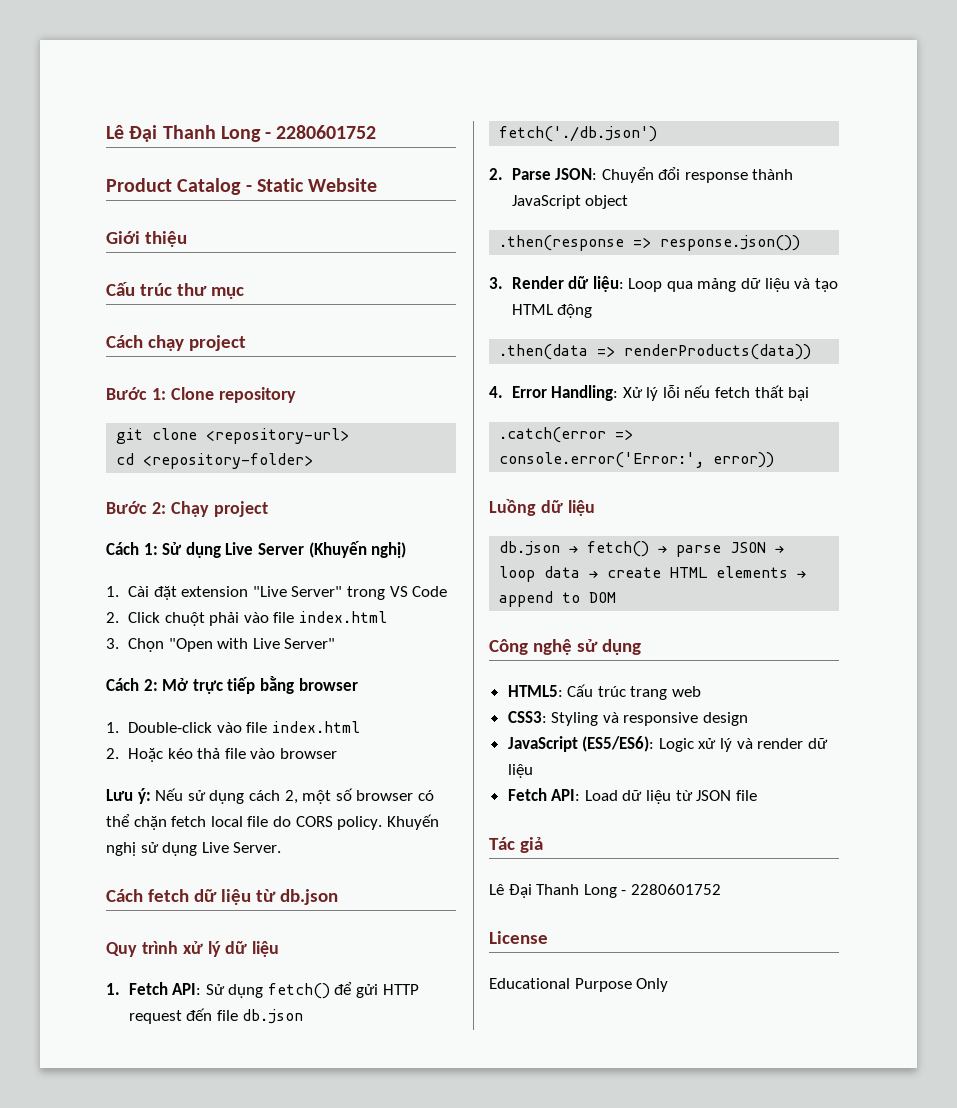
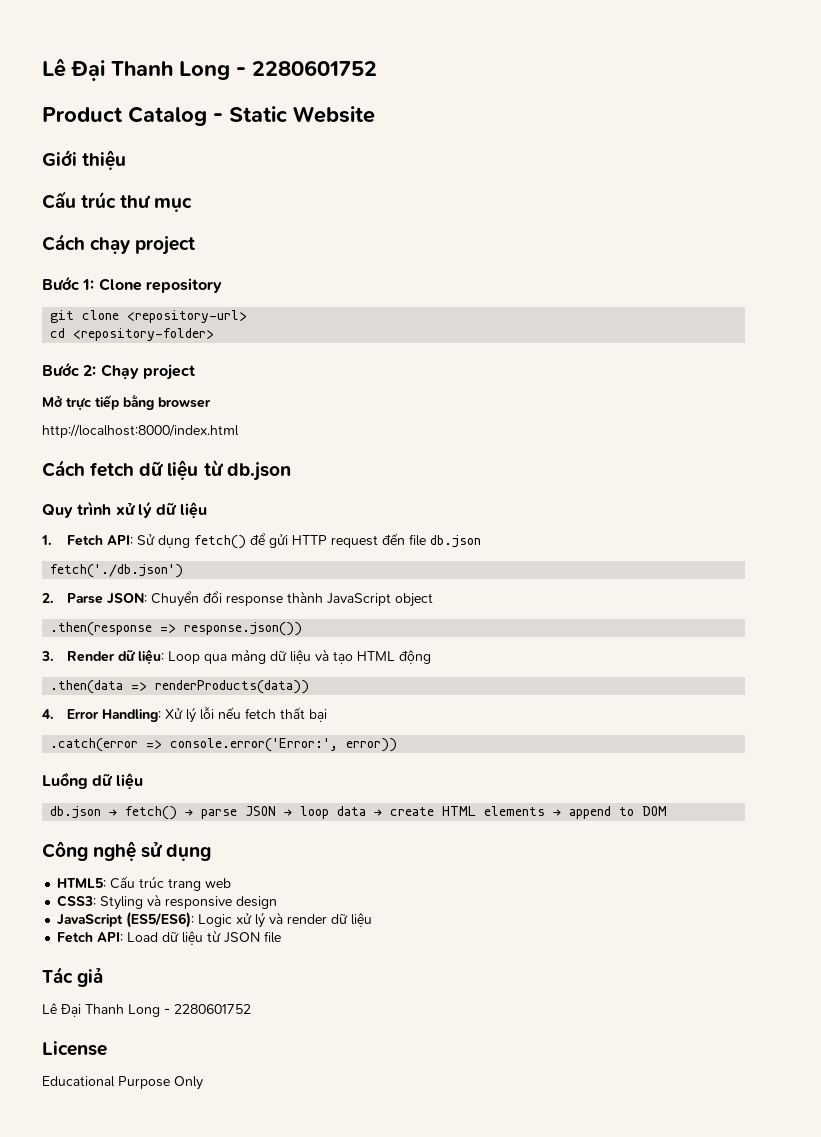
- Cách 1: Sử dụng Live Server (Khuyến nghị)
- 1. Cài đặt extension "Live Server" trong VS Code
- 2. Click chuột phải vào file index.html
- 3. Chọn "Open with Live Server"
- Cách 2: Mở trực tiếp bằng browser
+ Mở trực tiếp bằng browser
- 1. Double-click vào file index.html
- 2. Hoặc kéo thả file vào browser
- Lưu ý: Nếu sử dụng cách 2, một số browser có thể chặn fetch local file do CORS policy. Khuyến nghị sử dụng Live Server.
+ http://localhost:8000/index.html

